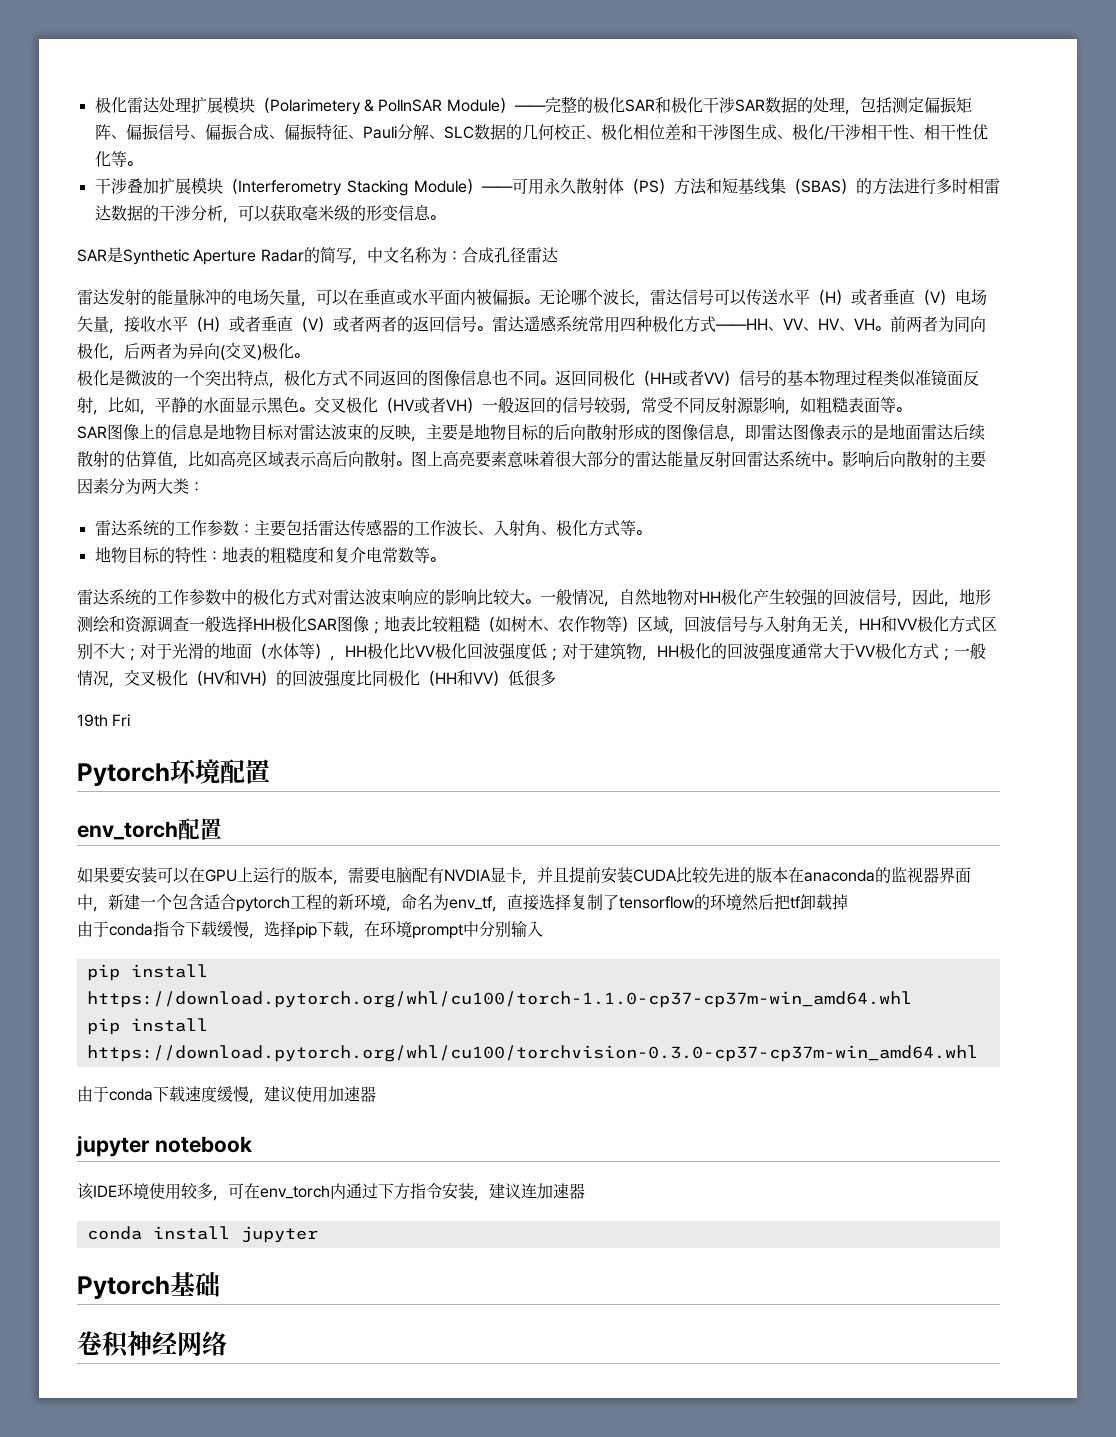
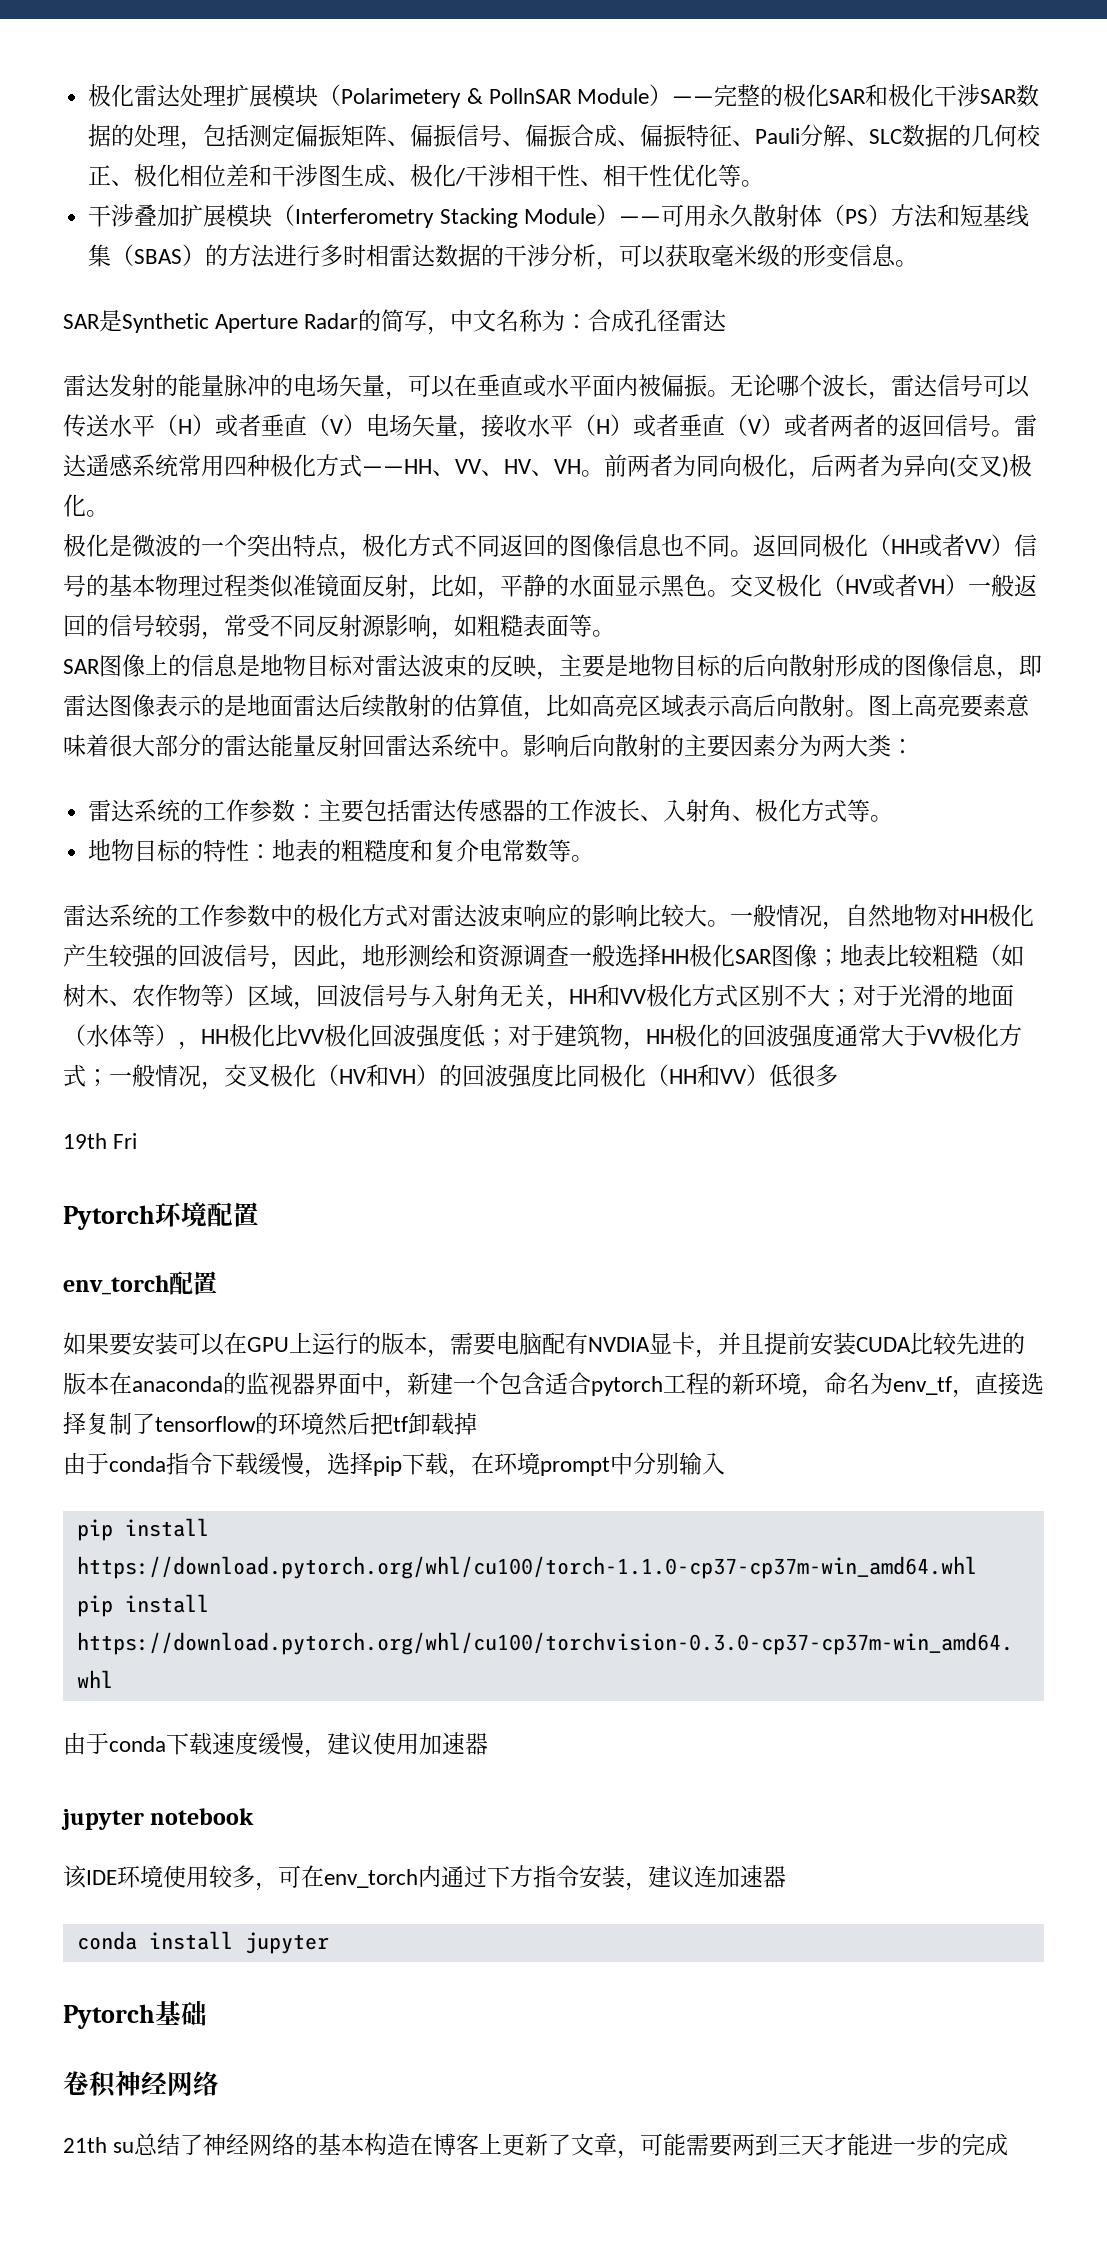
+ 21th su总结了神经网络的基本构造在博客上更新了文章，可能需要两到三天才能进一步的完成

